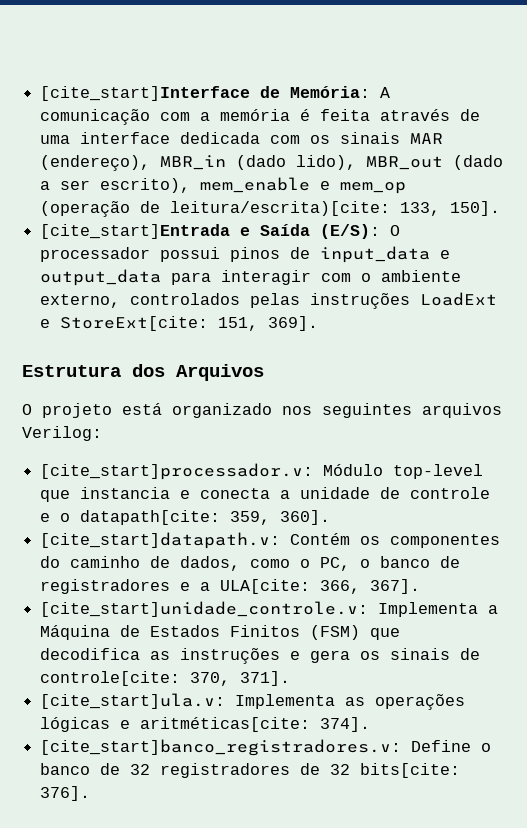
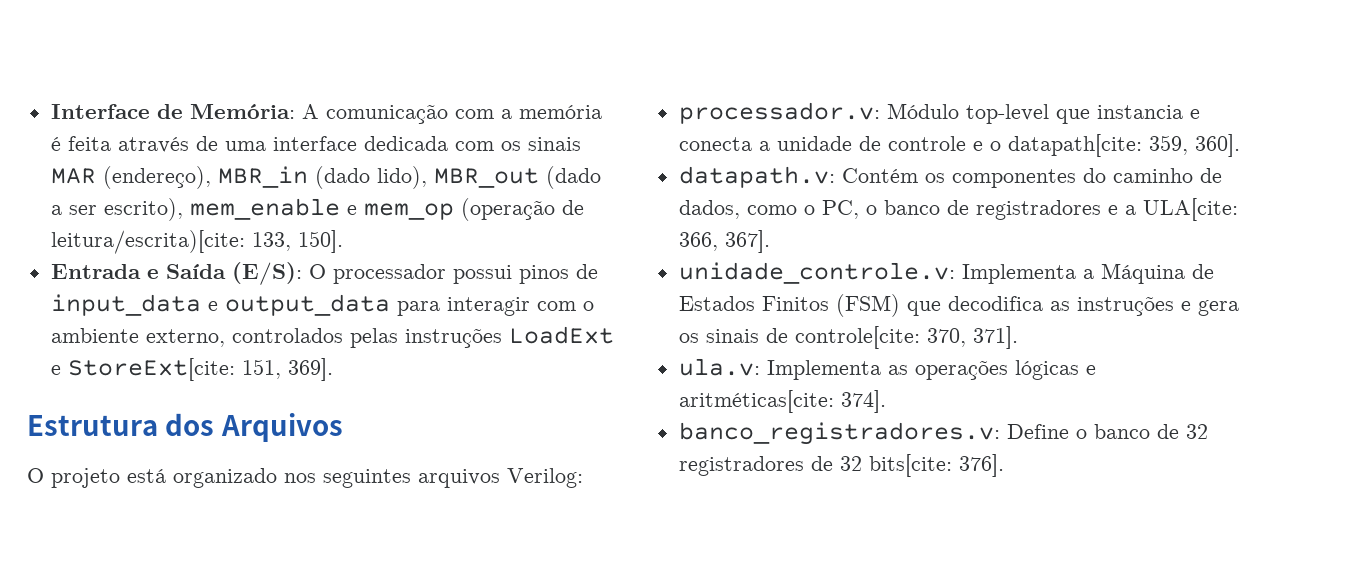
- [cite_start]Interface de Memória: A comunicação com a memória é feita através de uma interface dedicada com os sinais MAR (endereço), MBR_in (dado lido), MBR_out (dado a ser escrito), mem_enable e mem_op (operação de leitura/escrita)[cite: 133, 150].
+ Interface de Memória: A comunicação com a memória é feita através de uma interface dedicada com os sinais MAR (endereço), MBR_in (dado lido), MBR_out (dado a ser escrito), mem_enable e mem_op (operação de leitura/escrita)[cite: 133, 150].
- [cite_start]Entrada e Saída (E/S): O processador possui pinos de input_data e output_data para interagir com o ambiente externo, controlados pelas instruções LoadExt e StoreExt[cite: 151, 369].
+ Entrada e Saída (E/S): O processador possui pinos de input_data e output_data para interagir com o ambiente externo, controlados pelas instruções LoadExt e StoreExt[cite: 151, 369].
- [cite_start]processador.v: Módulo top-level que instancia e conecta a unidade de controle e o datapath[cite: 359, 360].
+ processador.v: Módulo top-level que instancia e conecta a unidade de controle e o datapath[cite: 359, 360].
- [cite_start]datapath.v: Contém os componentes do caminho de dados, como o PC, o banco de registradores e a ULA[cite: 366, 367].
+ datapath.v: Contém os componentes do caminho de dados, como o PC, o banco de registradores e a ULA[cite: 366, 367].
- [cite_start]unidade_controle.v: Implementa a Máquina de Estados Finitos (FSM) que decodifica as instruções e gera os sinais de controle[cite: 370, 371].
+ unidade_controle.v: Implementa a Máquina de Estados Finitos (FSM) que decodifica as instruções e gera os sinais de controle[cite: 370, 371].
- [cite_start]ula.v: Implementa as operações lógicas e aritméticas[cite: 374].
+ ula.v: Implementa as operações lógicas e aritméticas[cite: 374].
- [cite_start]banco_registradores.v: Define o banco de 32 registradores de 32 bits[cite: 376].
+ banco_registradores.v: Define o banco de 32 registradores de 32 bits[cite: 376].

